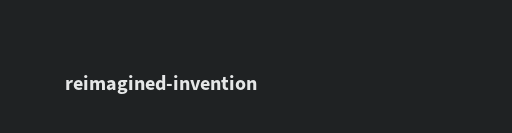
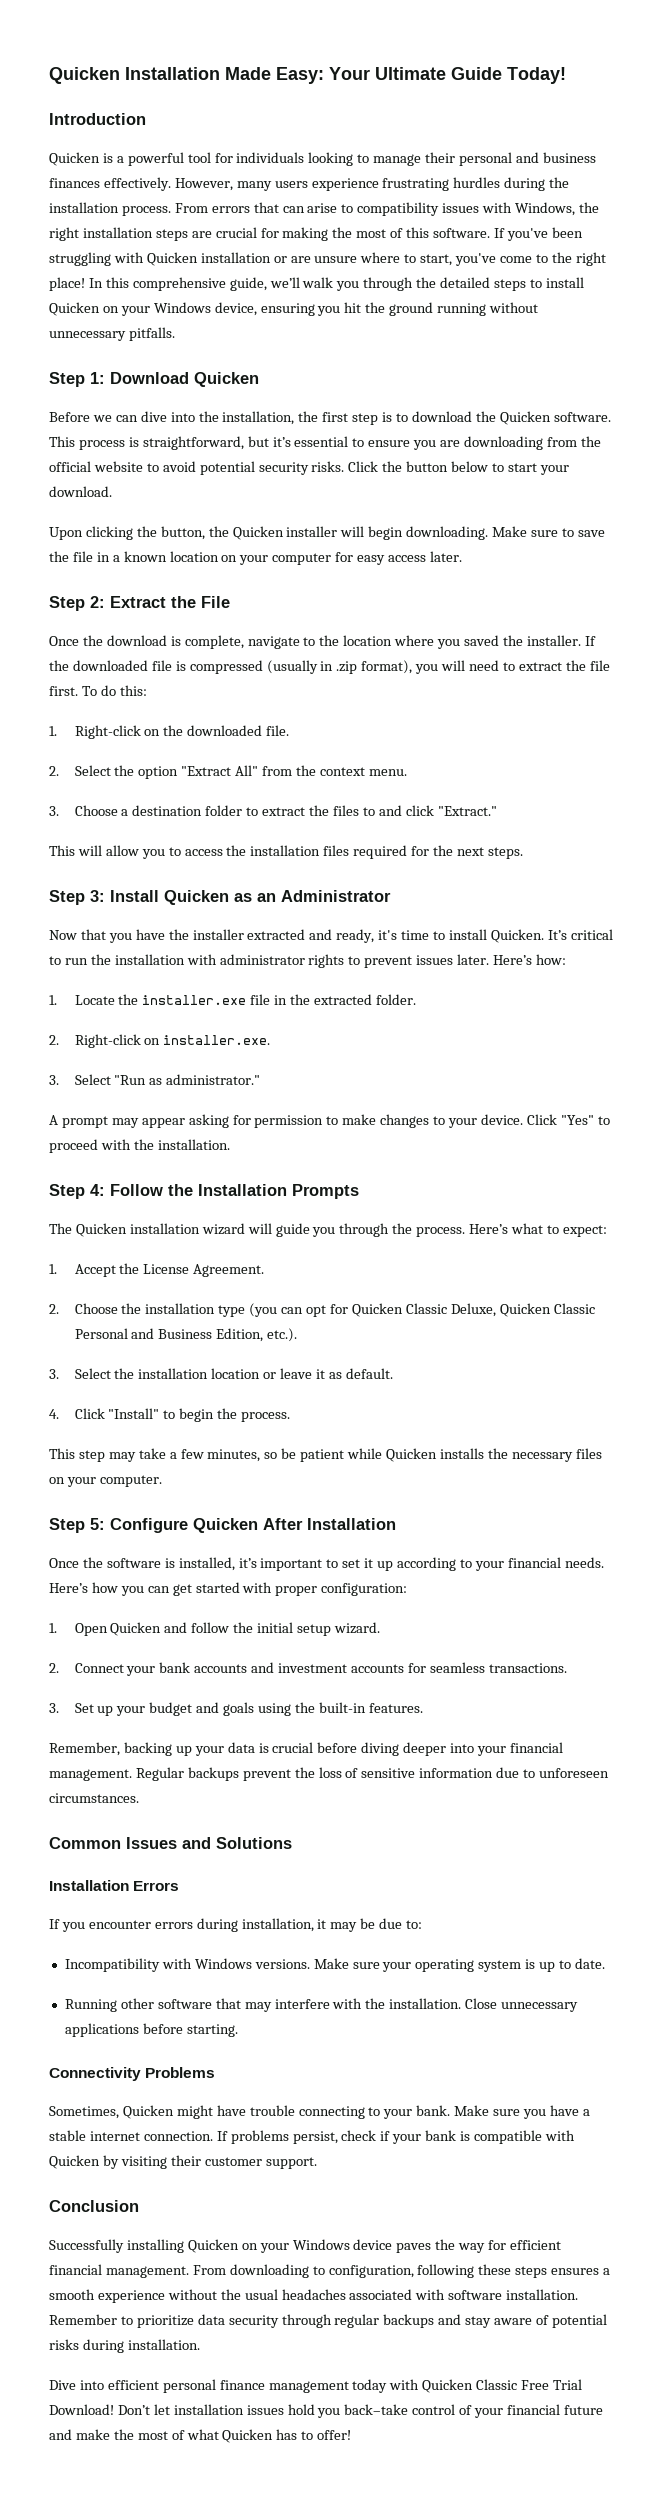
- reimagined-invention
+ Quicken Installation Made Easy: Your Ultimate Guide Today!
+ Introduction
+ Quicken is a powerful tool for individuals looking to manage their personal and business finances effectively. However, many users experience frustrating hurdles during the installation process. From errors that can arise to compatibility issues with Windows, the right installation steps are crucial for making the most of this software. If you've been struggling with Quicken installation or are unsure where to start, you've come to the right place! In this comprehensive guide, we’ll walk you through the detailed steps to install Quicken on your Windows device, ensuring you hit the ground running without unnecessary pitfalls.
+ Step 1: Download Quicken
+ Before we can dive into the installation, the first step is to download the Quicken software. This process is straightforward, but it’s essential to ensure you are downloading from the official website to avoid potential security risks. Click the button below to start your download.
+ Upon clicking the button, the Quicken installer will begin downloading. Make sure to save the file in a known location on your computer for easy access later.
+ Step 2: Extract the File
+ Once the download is complete, navigate to the location where you saved the installer. If the downloaded file is compressed (usually in .zip format), you will need to extract the file first. To do this:
+ 1. Right-click on the downloaded file.
+ 2. Select the option "Extract All" from the context menu.
+ 3. Choose a destination folder to extract the files to and click "Extract."
+ This will allow you to access the installation files required for the next steps.
+ Step 3: Install Quicken as an Administrator
+ Now that you have the installer extracted and ready, it's time to install Quicken. It’s critical to run the installation with administrator rights to prevent issues later. Here’s how:
+ 1. Locate the installer.exe file in the extracted folder.
+ 2. Right-click on installer.exe.
+ 3. Select "Run as administrator."
+ A prompt may appear asking for permission to make changes to your device. Click "Yes" to proceed with the installation.
+ Step 4: Follow the Installation Prompts
+ The Quicken installation wizard will guide you through the process. Here’s what to expect:
+ 1. Accept the License Agreement.
+ 2. Choose the installation type (you can opt for Quicken Classic Deluxe, Quicken Classic Personal and Business Edition, etc.).
+ 3. Select the installation location or leave it as default.
+ 4. Click "Install" to begin the process.
+ This step may take a few minutes, so be patient while Quicken installs the necessary files on your computer.
+ Step 5: Configure Quicken After Installation
+ Once the software is installed, it’s important to set it up according to your financial needs. Here’s how you can get started with proper configuration:
+ 1. Open Quicken and follow the initial setup wizard.
+ 2. Connect your bank accounts and investment accounts for seamless transactions.
+ 3. Set up your budget and goals using the built-in features.
+ Remember, backing up your data is crucial before diving deeper into your financial management. Regular backups prevent the loss of sensitive information due to unforeseen circumstances.
+ Common Issues and Solutions
+ Installation Errors
+ If you encounter errors during installation, it may be due to:
+ Incompatibility with Windows versions. Make sure your operating system is up to date.
+ Running other software that may interfere with the installation. Close unnecessary applications before starting.
+ Connectivity Problems
+ Sometimes, Quicken might have trouble connecting to your bank. Make sure you have a stable internet connection. If problems persist, check if your bank is compatible with Quicken by visiting their customer support.
+ Conclusion
+ Successfully installing Quicken on your Windows device paves the way for efficient financial management. From downloading to configuration, following these steps ensures a smooth experience without the usual headaches associated with software installation. Remember to prioritize data security through regular backups and stay aware of potential risks during installation.
+ Dive into efficient personal finance management today with Quicken Classic Free Trial Download! Don’t let installation issues hold you back–take control of your financial future and make the most of what Quicken has to offer!

